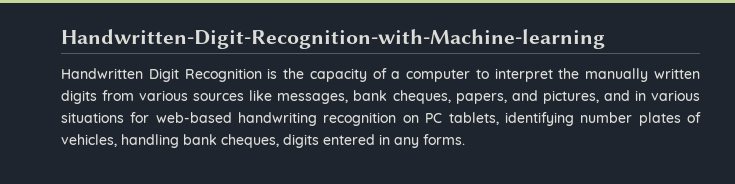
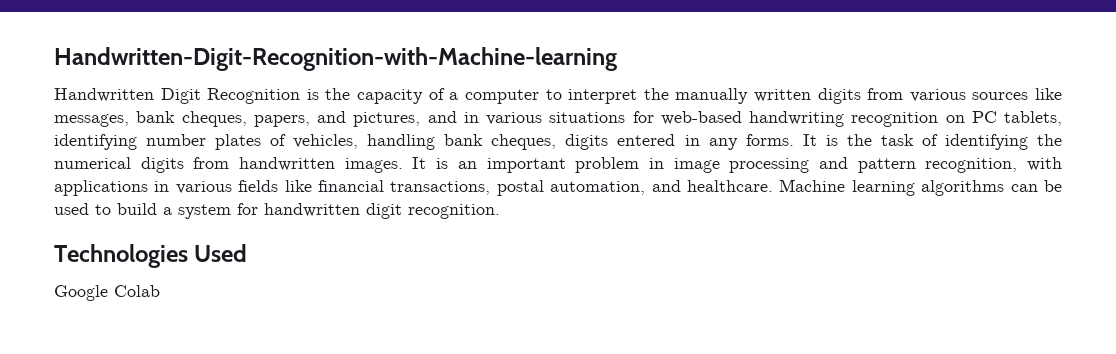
+ It is the task of identifying the numerical digits from handwritten images. It is an important problem in image processing and pattern recognition, with applications in various fields like financial transactions, postal automation, and healthcare. Machine learning algorithms can be used to build a system for handwritten digit recognition.
+ Technologies Used
+ Google Colab

